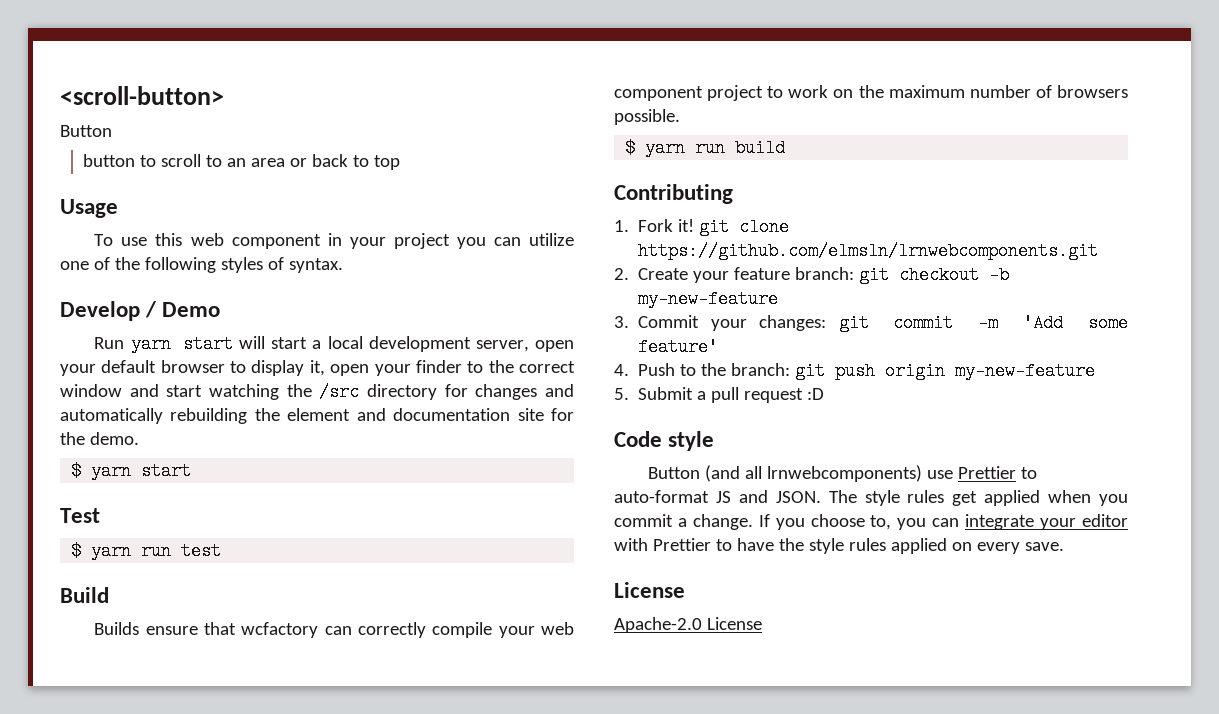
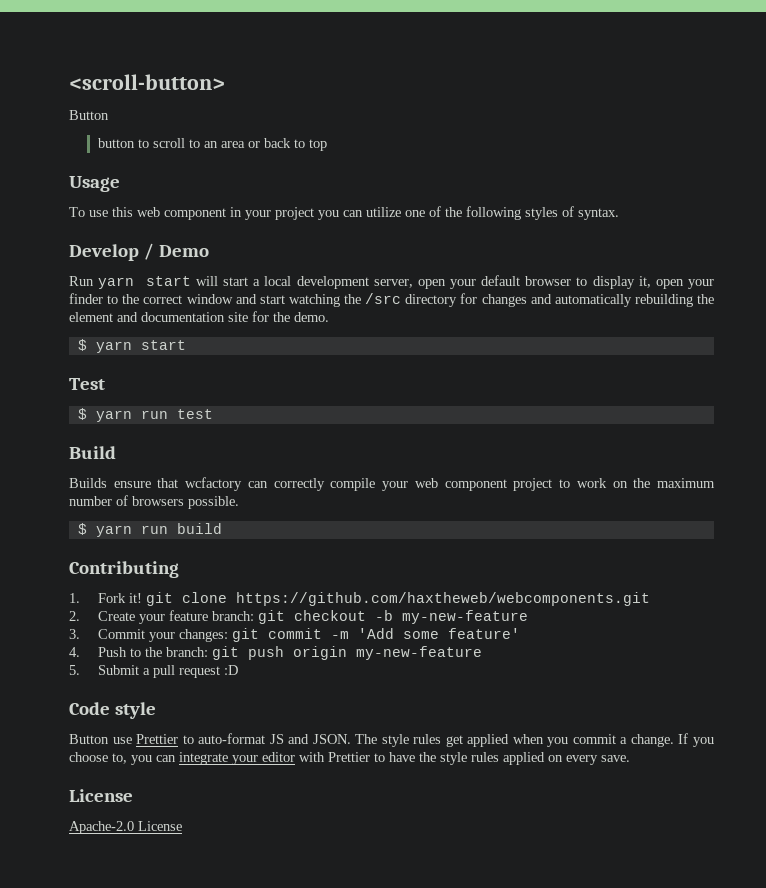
- 1. Fork it! git clone https://github.com/elmsln/lrnwebcomponents.git
+ 1. Fork it! git clone https://github.com/haxtheweb/webcomponents.git
- Button (and all lrnwebcomponents) use Prettier to auto-format JS and JSON.
+ Button use Prettier to auto-format JS and JSON.

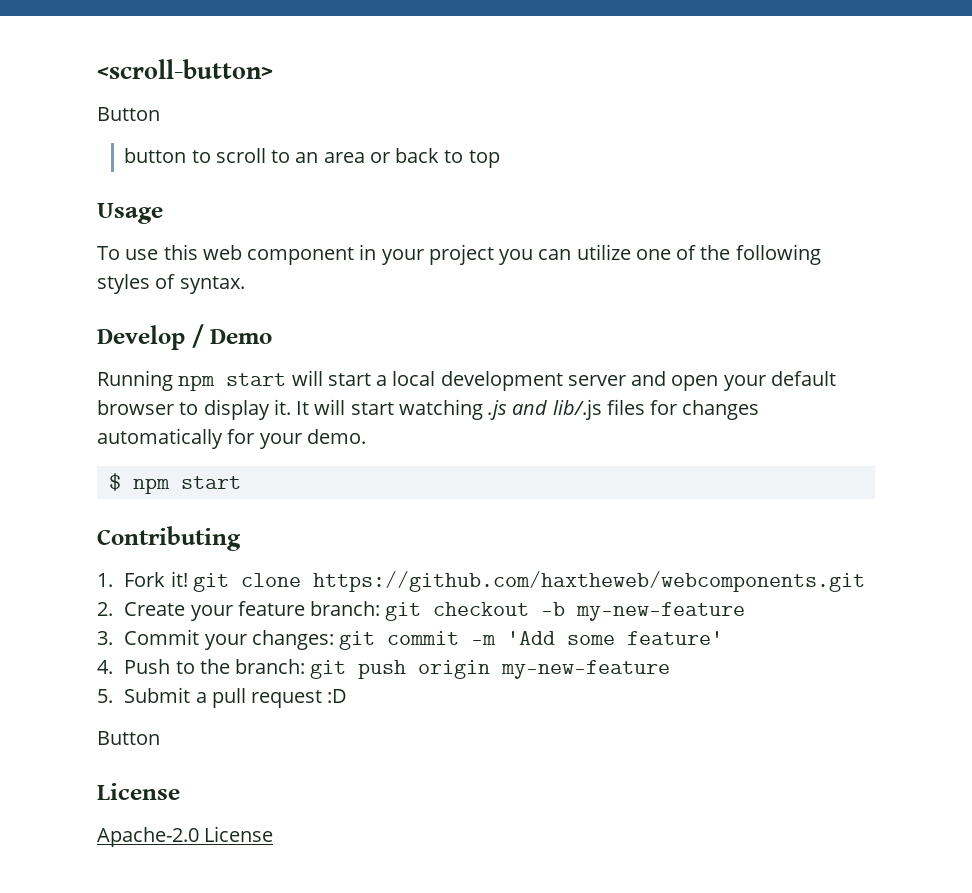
- Run yarn start will start a local development server, open your default browser to display it, open your finder to the correct window and start watching the /src directory for changes and automatically rebuilding the element and documentation site for the demo.
+ Running npm start will start a local development server and open your default browser to display it. It will start watching .js and lib/.js files for changes automatically for your demo.
- $ yarn start
- Test
- $ yarn run test
- Build
- Builds ensure that wcfactory can correctly compile your web component project to work on the maximum number of browsers possible.
- $ yarn run build
+ $ npm start
  5. Submit a pull request :D
- Code style
- Button use Prettier to auto-format JS and JSON. The style rules get applied when you commit a change. If you choose to, you can integrate your editor with Prettier to have the style rules applied on every save.
+ Button

